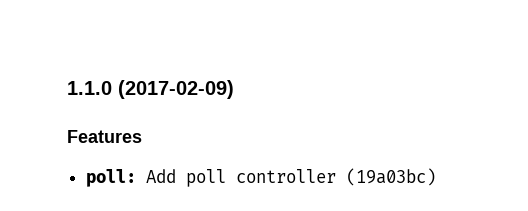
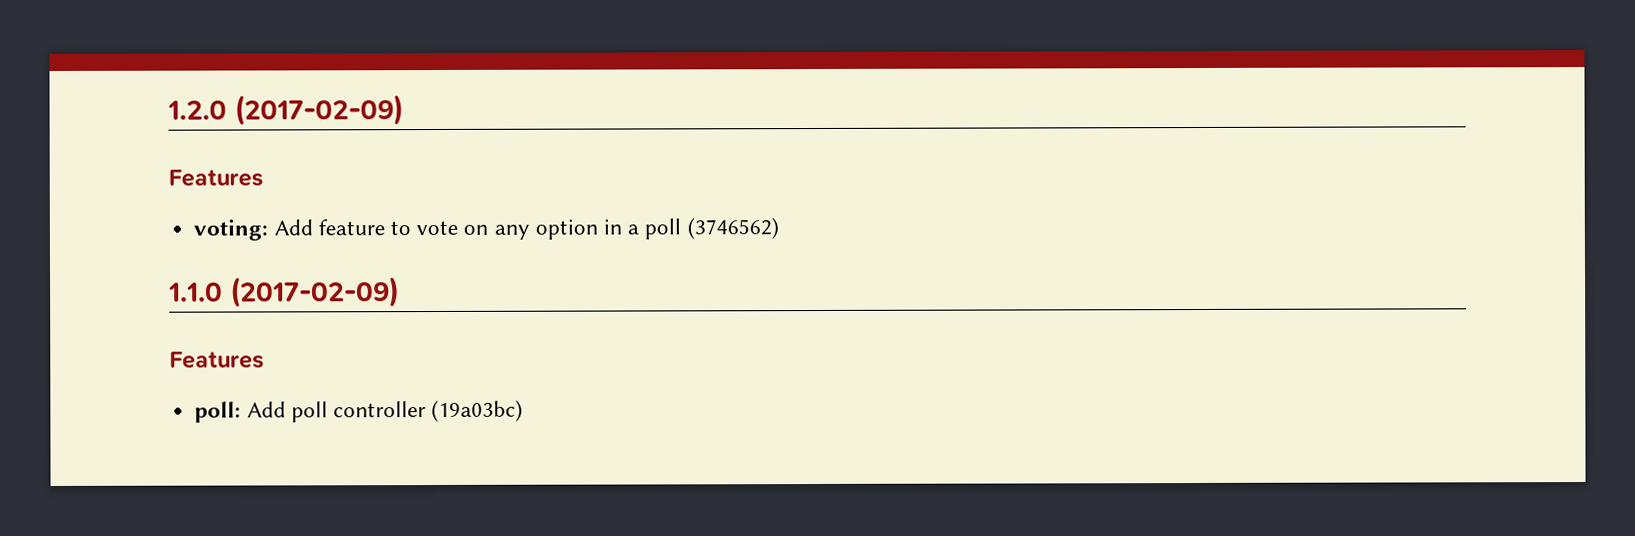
+ 1.2.0 (2017-02-09)
+ Features
+ voting: Add feature to vote on any option in a poll (3746562)

